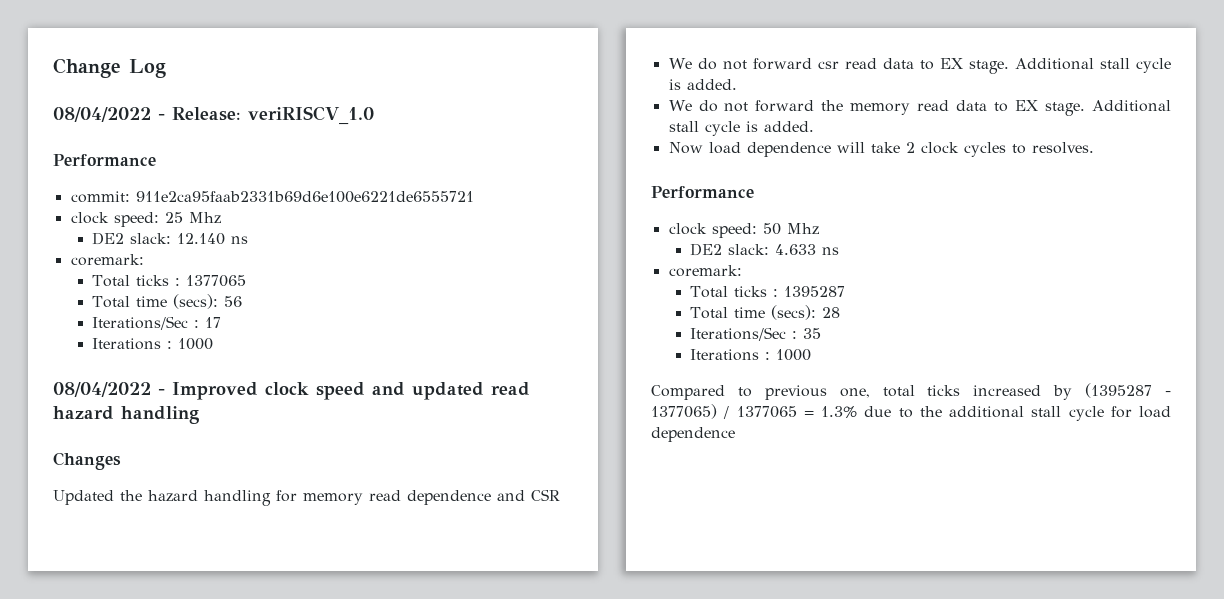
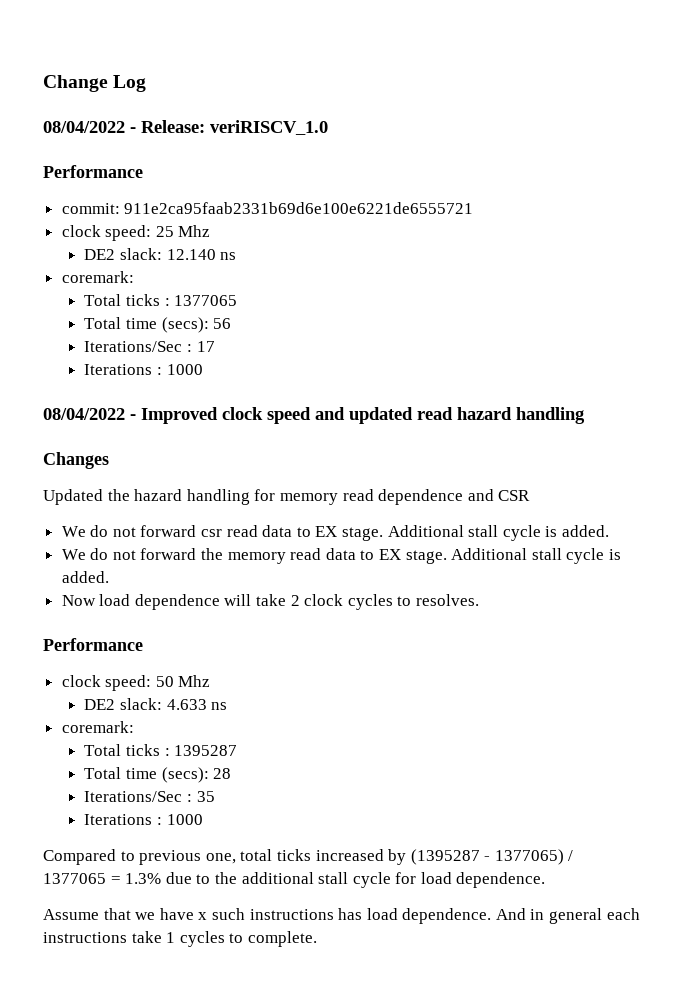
- Compared to previous one, total ticks increased by (1395287 - 1377065) / 1377065 = 1.3% due to the additional stall cycle for load dependence
+ Compared to previous one, total ticks increased by (1395287 - 1377065) / 1377065 = 1.3% due to the additional stall cycle for load dependence.
+ Assume that we have x such instructions has load dependence. And in general each instructions take 1 cycles to complete.

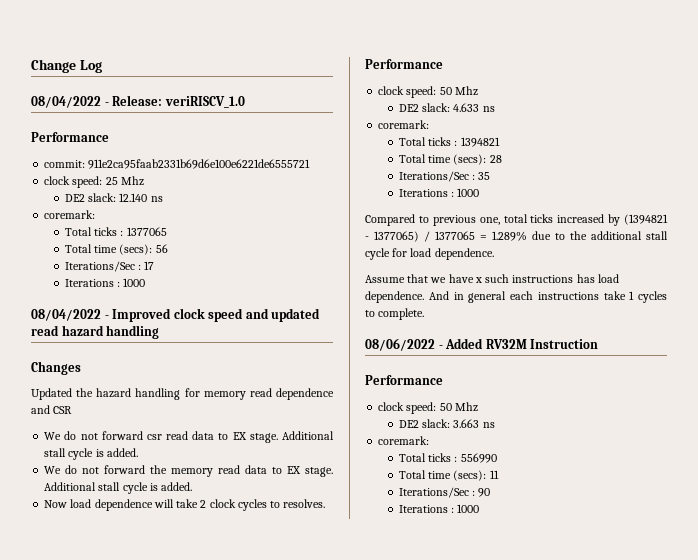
- Total ticks : 1395287
+ Total ticks : 1394821
- Compared to previous one, total ticks increased by (1395287 - 1377065) / 1377065 = 1.3% due to the additional stall cycle for load dependence.
+ Compared to previous one, total ticks increased by (1394821 - 1377065) / 1377065 = 1.289% due to the additional stall cycle for load dependence.
+ 08/06/2022 - Added RV32M Instruction
+ Performance
+ clock speed: 50 Mhz
+ DE2 slack: 3.663 ns
+ coremark:
+ Total ticks : 556990
+ Total time (secs): 11
+ Iterations/Sec : 90
+ Iterations : 1000

